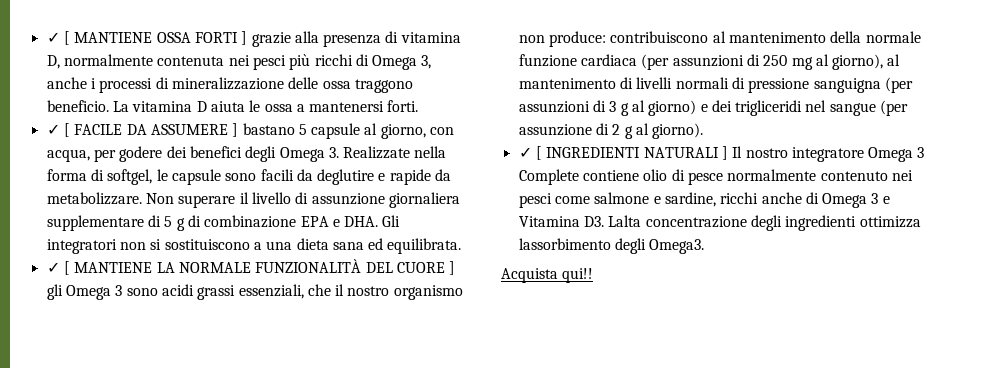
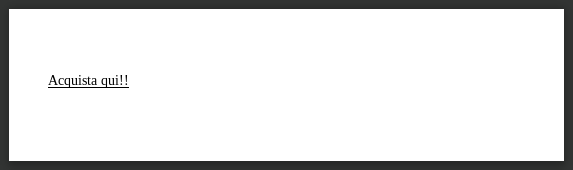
- ✓ [ MANTIENE OSSA FORTI ] grazie alla presenza di vitamina D, normalmente contenuta nei pesci più ricchi di Omega 3, anche i processi di mineralizzazione delle ossa traggono beneficio. La vitamina D aiuta le ossa a mantenersi forti.
- ✓ [ FACILE DA ASSUMERE ] bastano 5 capsule al giorno, con acqua, per godere dei benefici degli Omega 3. Realizzate nella forma di softgel, le capsule sono facili da deglutire e rapide da metabolizzare. Non superare il livello di assunzione giornaliera supplementare di 5 g di combinazione EPA e DHA. Gli integratori non si sostituiscono a una dieta sana ed equilibrata.
- ✓ [ MANTIENE LA NORMALE FUNZIONALITÀ DEL CUORE ] gli Omega 3 sono acidi grassi essenziali, che il nostro organismo non produce: contribuiscono al mantenimento della normale funzione cardiaca (per assunzioni di 250 mg al giorno), al mantenimento di livelli normali di pressione sanguigna (per assunzioni di 3 g al giorno) e dei trigliceridi nel sangue (per assunzione di 2 g al giorno).
- ✓ [ INGREDIENTI NATURALI ] Il nostro integratore Omega 3 Complete contiene olio di pesce normalmente contenuto nei pesci come salmone e sardine, ricchi anche di Omega 3 e Vitamina D3. Lalta concentrazione degli ingredienti ottimizza lassorbimento degli Omega3.

